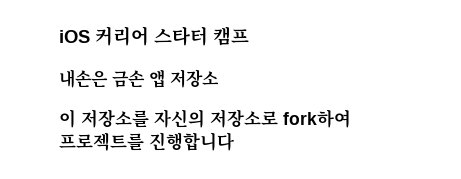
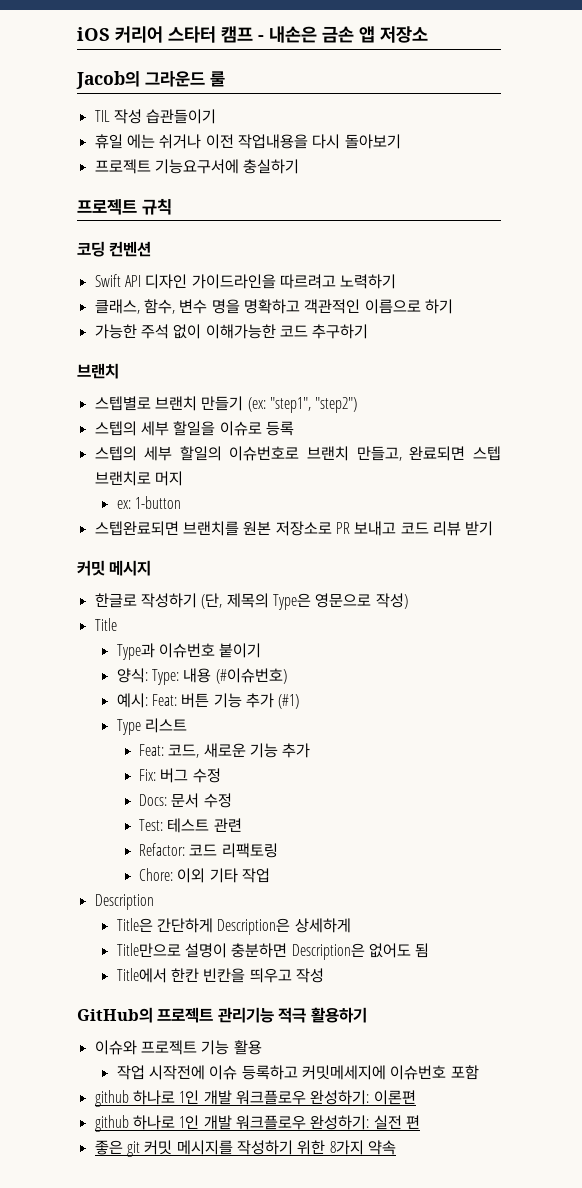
- iOS 커리어 스타터 캠프
- 내손은 금손 앱 저장소
+ iOS 커리어 스타터 캠프 - 내손은 금손 앱 저장소
- 이 저장소를 자신의 저장소로 fork하여 프로젝트를 진행합니다
+ Jacob의 그라운드 룰
+ TIL 작성 습관들이기
+ 휴일 에는 쉬거나 이전 작업내용을 다시 돌아보기
+ 프로젝트 기능요구서에 충실하기
+ 프로젝트 규칙
+ 코딩 컨벤션
+ Swift API 디자인 가이드라인을 따르려고 노력하기
+ 클래스, 함수, 변수 명을 명확하고 객관적인 이름으로 하기
+ 가능한 주석 없이 이해가능한 코드 추구하기
+ 브랜치
+ 스텝별로 브랜치 만들기 (ex: "step1", "step2")
+ 스텝의 세부 할일을 이슈로 등록
+ 스텝의 세부 할일의 이슈번호로 브랜치 만들고, 완료되면 스텝 브랜치로 머지
+ ex: 1-button
+ 스텝완료되면 브랜치를 원본 저장소로 PR 보내고 코드 리뷰 받기
+ 커밋 메시지
+ 한글로 작성하기 (단, 제목의 Type은 영문으로 작성)
+ Title
+ Type과 이슈번호 붙이기
+ 양식: Type: 내용 (#이슈번호)
+ 예시: Feat: 버튼 기능 추가 (#1)
+ Type 리스트
+ Feat: 코드, 새로운 기능 추가
+ Fix: 버그 수정
+ Docs: 문서 수정
+ Test: 테스트 관련
+ Refactor: 코드 리팩토링
+ Chore: 이외 기타 작업
+ Description
+ Title은 간단하게 Description은 상세하게
+ Title만으로 설명이 충분하면 Description은 없어도 됨
+ Title에서 한칸 빈칸을 띄우고 작성
+ GitHub의 프로젝트 관리기능 적극 활용하기
+ 이슈와 프로젝트 기능 활용
+ 작업 시작전에 이슈 등록하고 커밋메세지에 이슈번호 포함
+ github 하나로 1인 개발 워크플로우 완성하기: 이론편
+ github 하나로 1인 개발 워크플로우 완성하기: 실전 편
+ 좋은 git 커밋 메시지를 작성하기 위한 8가지 약속

